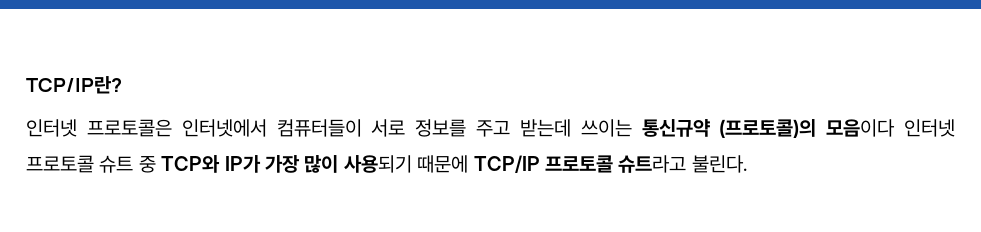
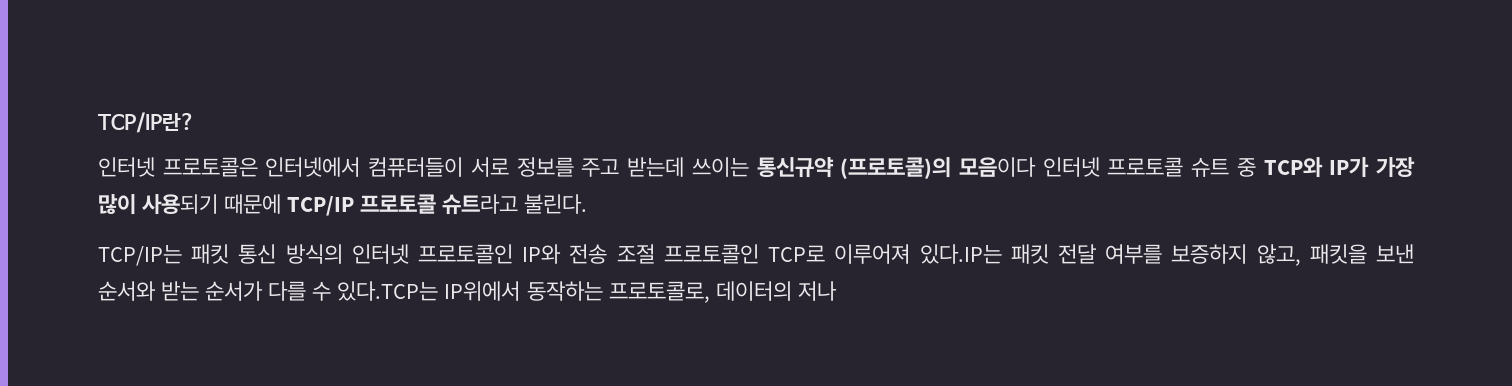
+ TCP/IP는 패킷 통신 방식의 인터넷 프로토콜인 IP와 전송 조절 프로토콜인 TCP로 이루어져 있다.IP는 패킷 전달 여부를 보증하지 않고, 패킷을 보낸 순서와 받는 순서가 다를 수 있다.TCP는 IP위에서 동작하는 프로토콜로, 데이터의 저나

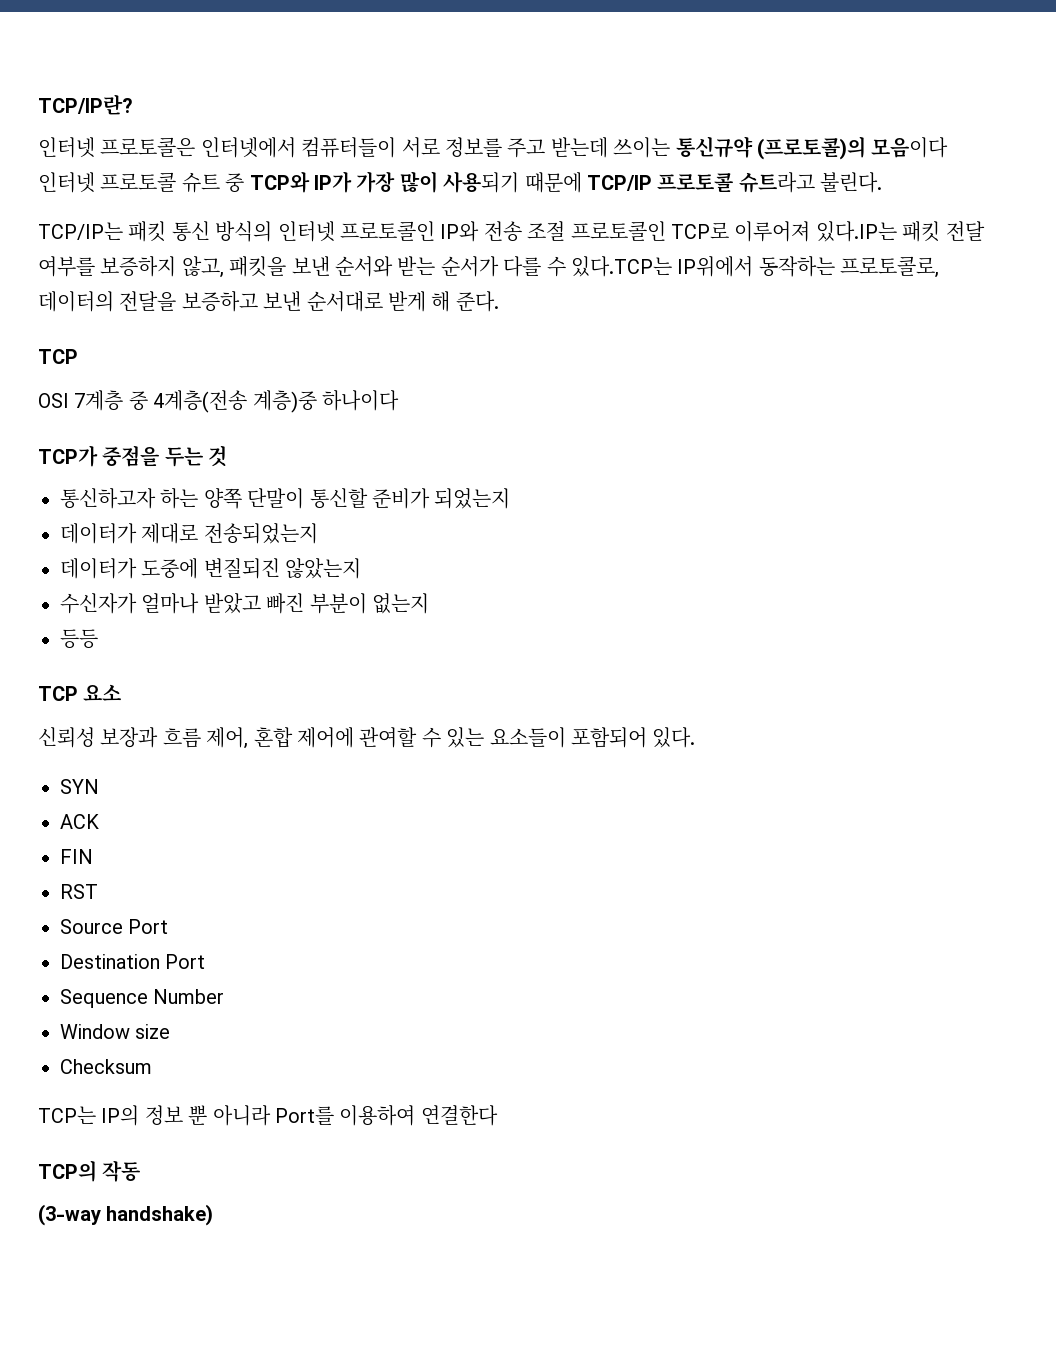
- TCP/IP는 패킷 통신 방식의 인터넷 프로토콜인 IP와 전송 조절 프로토콜인 TCP로 이루어져 있다.IP는 패킷 전달 여부를 보증하지 않고, 패킷을 보낸 순서와 받는 순서가 다를 수 있다.TCP는 IP위에서 동작하는 프로토콜로, 데이터의 저나
+ TCP/IP는 패킷 통신 방식의 인터넷 프로토콜인 IP와 전송 조절 프로토콜인 TCP로 이루어져 있다.IP는 패킷 전달 여부를 보증하지 않고, 패킷을 보낸 순서와 받는 순서가 다를 수 있다.TCP는 IP위에서 동작하는 프로토콜로, 데이터의 전달을 보증하고 보낸 순서대로 받게 해 준다.
+ TCP
+ OSI 7계층 중 4계층(전송 계층)중 하나이다
+ TCP가 중점을 두는 것
+ 통신하고자 하는 양쪽 단말이 통신할 준비가 되었는지
+ 데이터가 제대로 전송되었는지
+ 데이터가 도중에 변질되진 않았는지
+ 수신자가 얼마나 받았고 빠진 부분이 없는지
+ 등등
+ TCP 요소
+ 신뢰성 보장과 흐름 제어, 혼합 제어에 관여할 수 있는 요소들이 포함되어 있다.
+ SYN
+ ACK
+ FIN
+ RST
+ Source Port
+ Destination Port
+ Sequence Number
+ Window size
+ Checksum
+ TCP는 IP의 정보 뿐 아니라 Port를 이용하여 연결한다
+ TCP의 작동
+ (3-way handshake)

